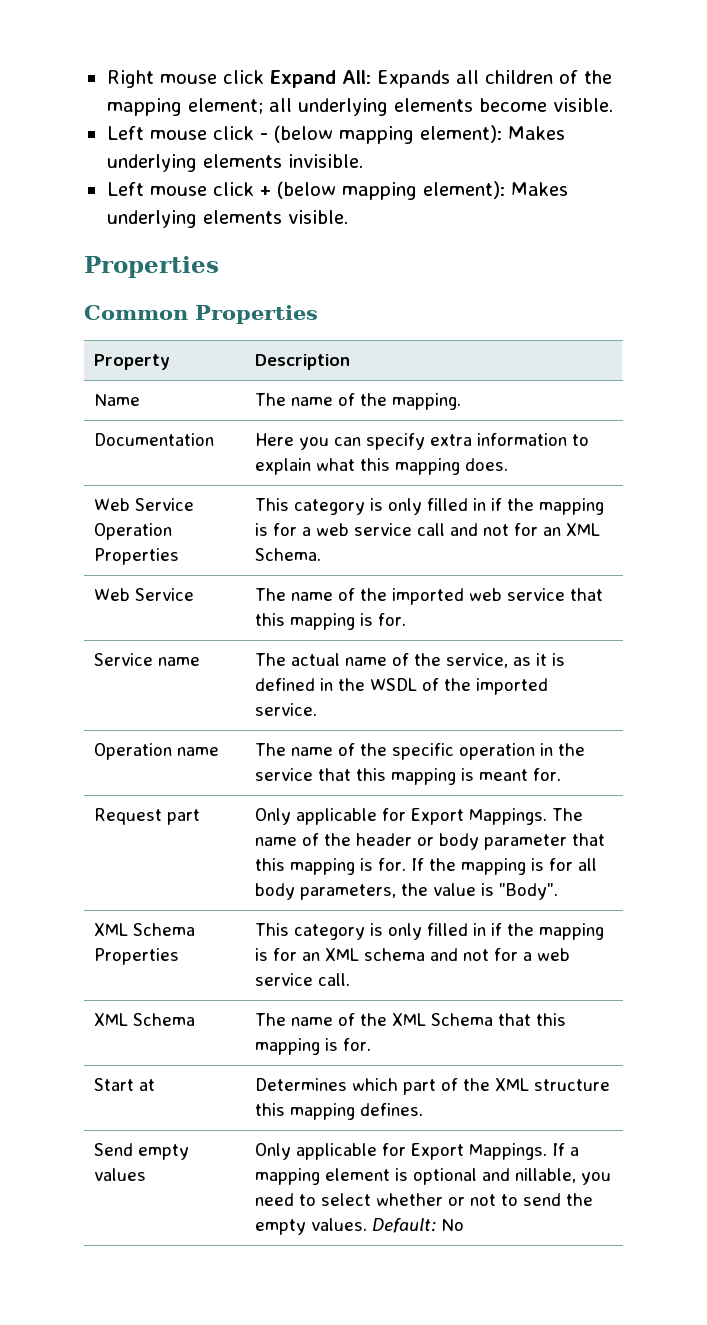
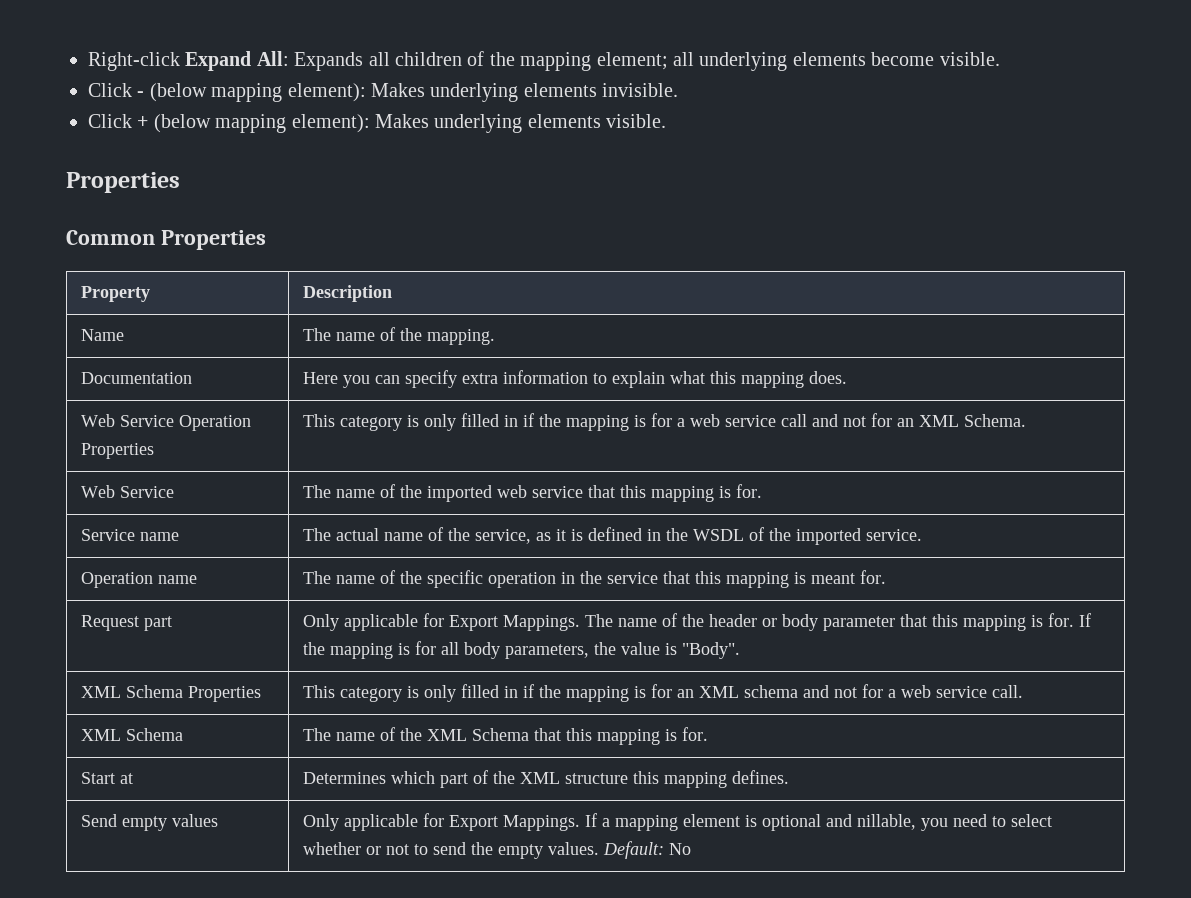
- Right mouse click Expand All: Expands all children of the mapping element; all underlying elements become visible.
+ Right-click Expand All: Expands all children of the mapping element; all underlying elements become visible.
- Left mouse click - (below mapping element): Makes underlying elements invisible.
+ Click - (below mapping element): Makes underlying elements invisible.
- Left mouse click + (below mapping element): Makes underlying elements visible.
+ Click + (below mapping element): Makes underlying elements visible.

